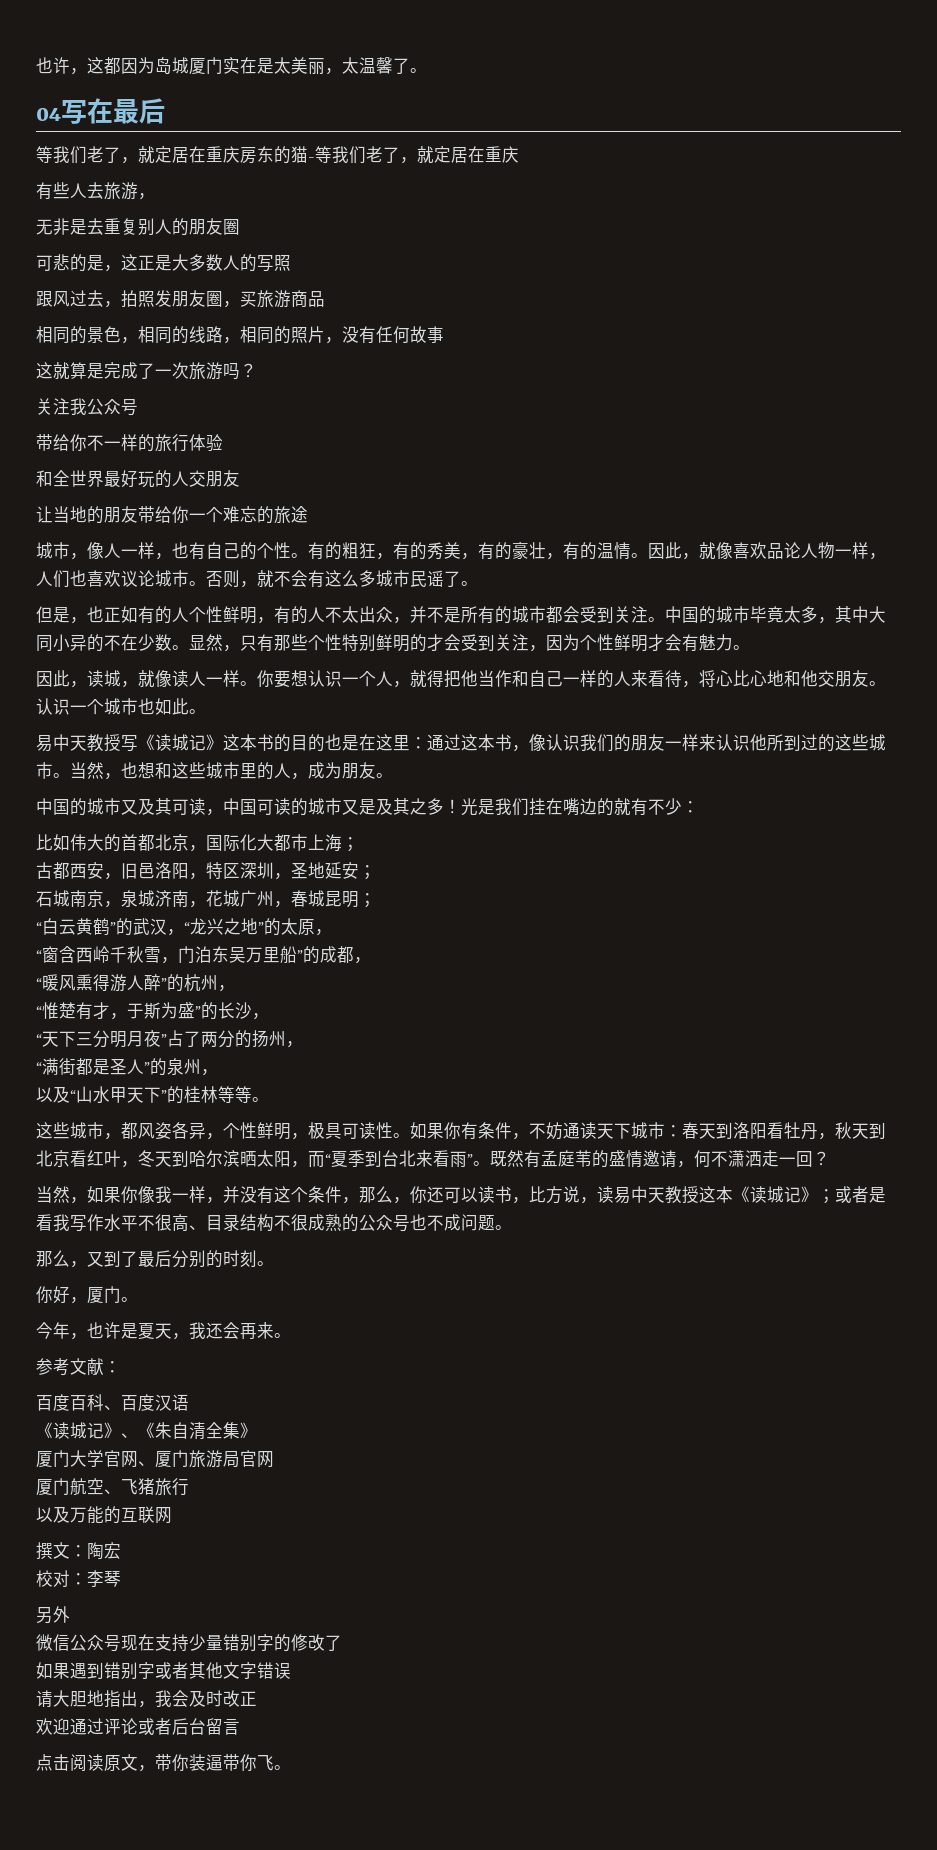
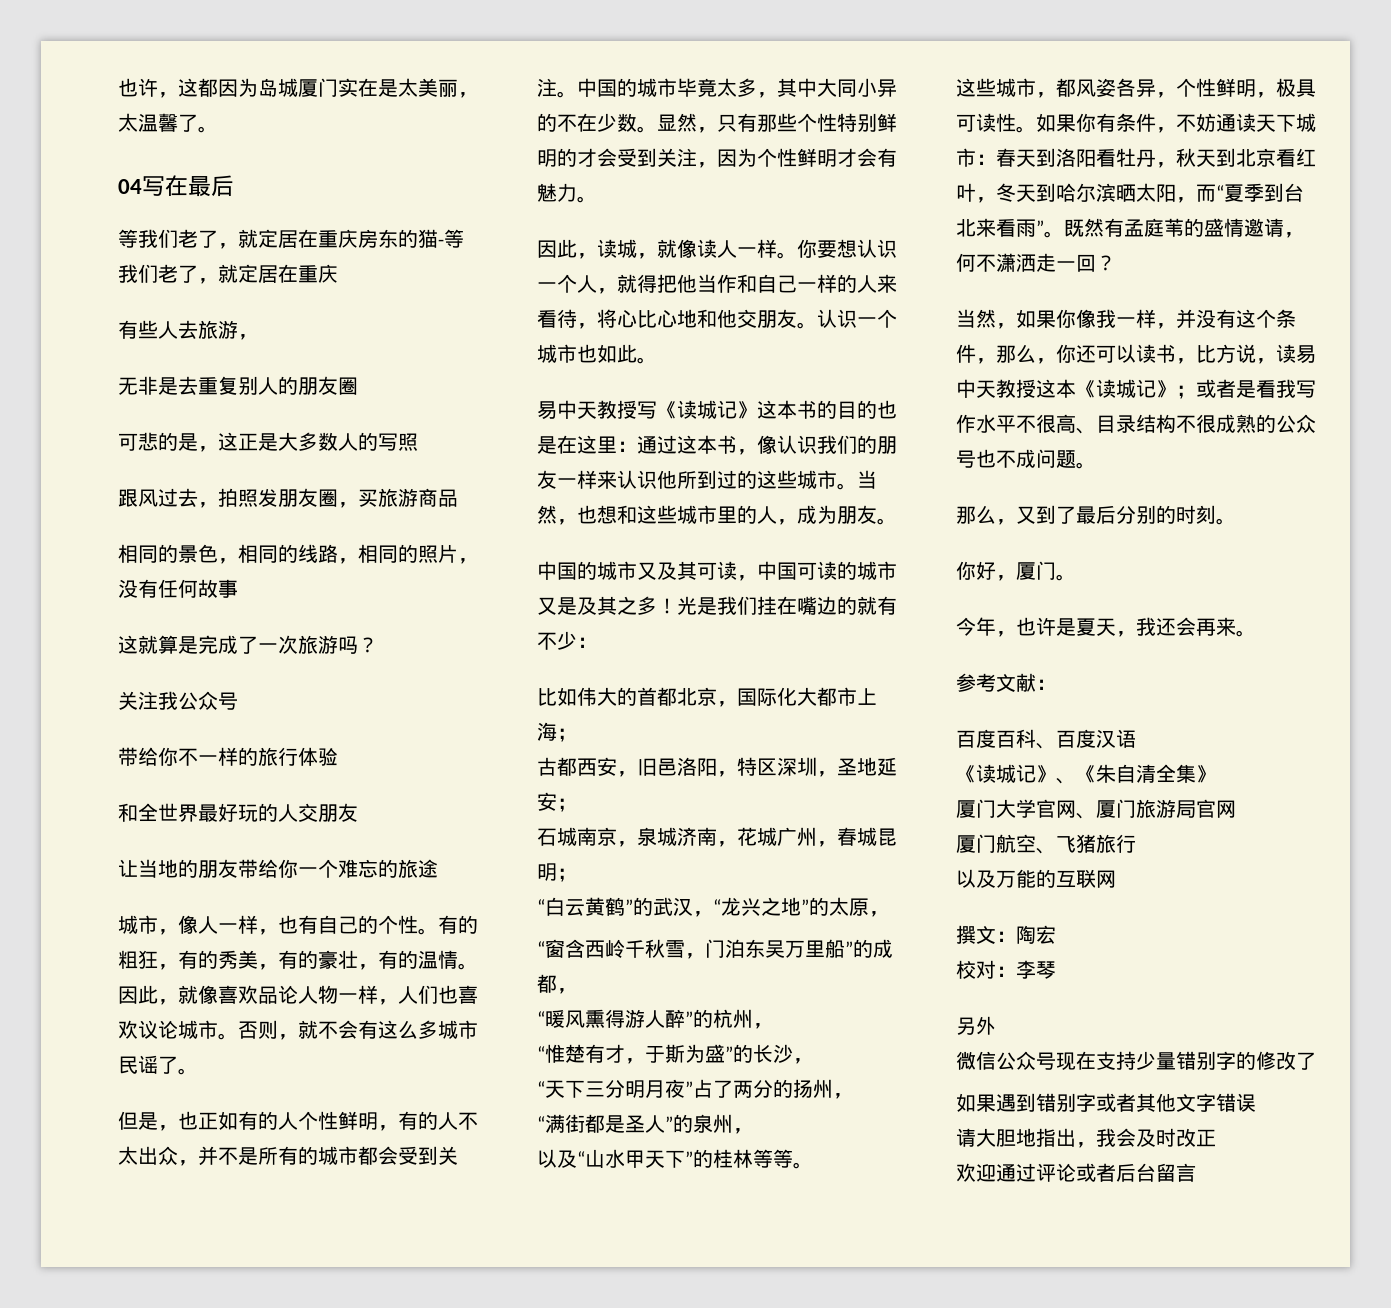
- 点击阅读原文，带你装逼带你飞。

